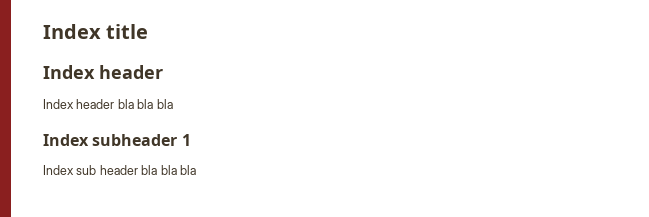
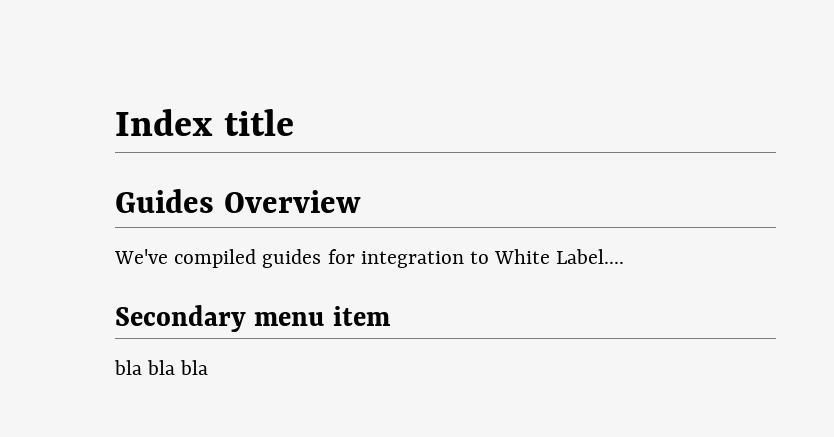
  Index title
- Index header
- Index header bla bla bla
- Index subheader 1
- Index sub header bla bla bla
+ Guides Overview
+ We've compiled guides for integration to White Label....
+ Secondary menu item
+ bla bla bla

